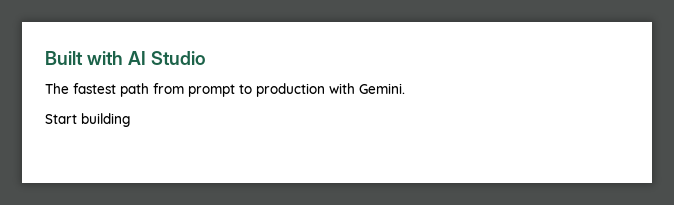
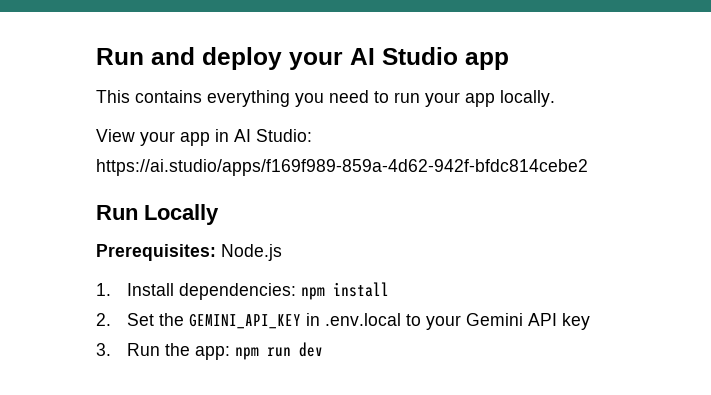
- Built with AI Studio
- The fastest path from prompt to production with Gemini.
- Start building
+ Run and deploy your AI Studio app
+ This contains everything you need to run your app locally.
+ View your app in AI Studio: https://ai.studio/apps/f169f989-859a-4d62-942f-bfdc814cebe2
+ Run Locally
+ Prerequisites: Node.js
+ 1. Install dependencies: npm install
+ 2. Set the GEMINI_API_KEY in .env.local to your Gemini API key
+ 3. Run the app: npm run dev

